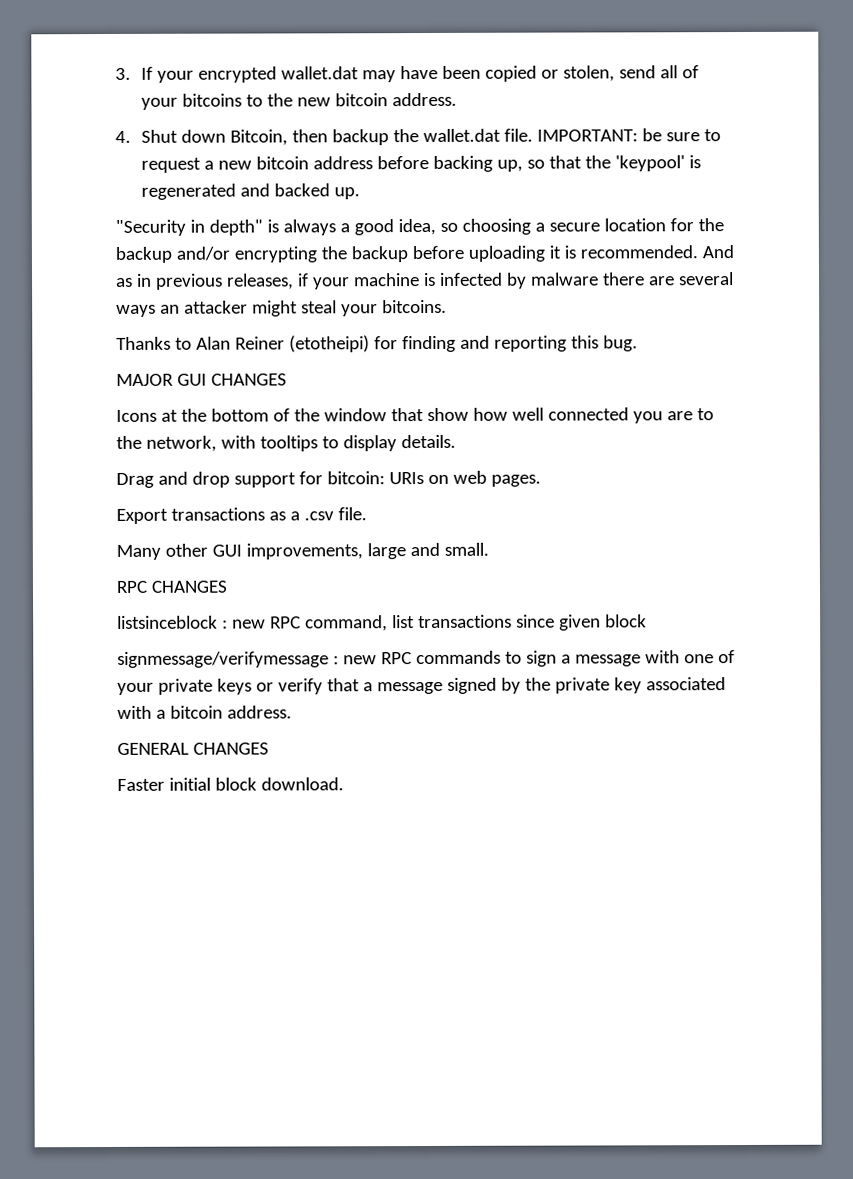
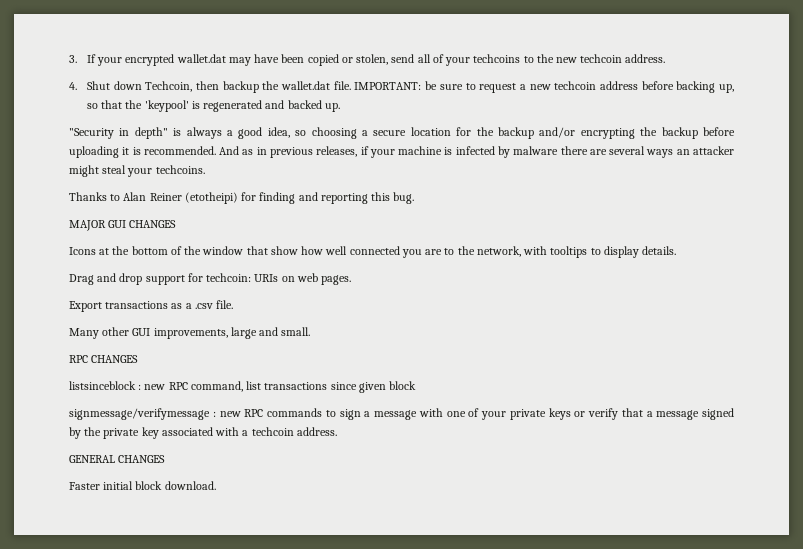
- 3. If your encrypted wallet.dat may have been copied or stolen, send all of your bitcoins to the new bitcoin address.
+ 3. If your encrypted wallet.dat may have been copied or stolen, send all of your techcoins to the new techcoin address.
- 4. Shut down Bitcoin, then backup the wallet.dat file.
+ 4. Shut down Techcoin, then backup the wallet.dat file.
- IMPORTANT: be sure to request a new bitcoin address before backing up, so that the 'keypool' is regenerated and backed up.
+ IMPORTANT: be sure to request a new techcoin address before backing up, so that the 'keypool' is regenerated and backed up.
- And as in previous releases, if your machine is infected by malware there are several ways an attacker might steal your bitcoins.
+ And as in previous releases, if your machine is infected by malware there are several ways an attacker might steal your techcoins.
- Drag and drop support for bitcoin: URIs on web pages.
+ Drag and drop support for techcoin: URIs on web pages.
- signmessage/verifymessage : new RPC commands to sign a message with one of your private keys or verify that a message signed by the private key associated with a bitcoin address.
+ signmessage/verifymessage : new RPC commands to sign a message with one of your private keys or verify that a message signed by the private key associated with a techcoin address.

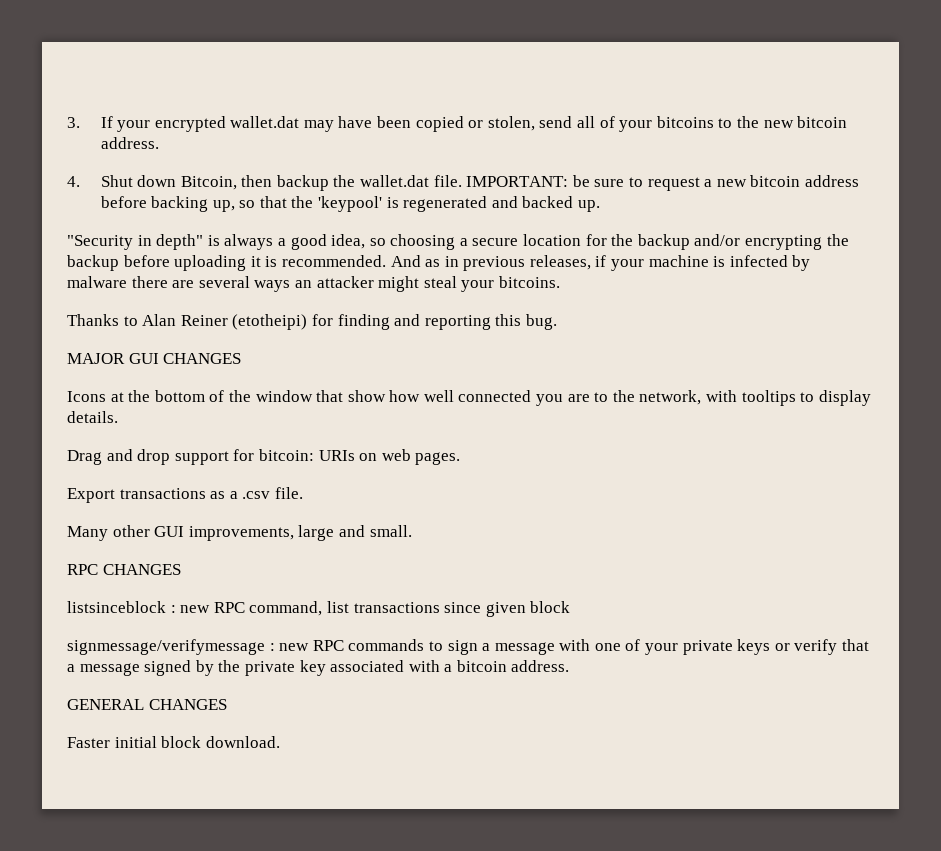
- 3. If your encrypted wallet.dat may have been copied or stolen, send all of your techcoins to the new techcoin address.
+ 3. If your encrypted wallet.dat may have been copied or stolen, send all of your bitcoins to the new bitcoin address.
- 4. Shut down Techcoin, then backup the wallet.dat file.
+ 4. Shut down Bitcoin, then backup the wallet.dat file.
- IMPORTANT: be sure to request a new techcoin address before backing up, so that the 'keypool' is regenerated and backed up.
+ IMPORTANT: be sure to request a new bitcoin address before backing up, so that the 'keypool' is regenerated and backed up.
- And as in previous releases, if your machine is infected by malware there are several ways an attacker might steal your techcoins.
+ And as in previous releases, if your machine is infected by malware there are several ways an attacker might steal your bitcoins.
- Drag and drop support for techcoin: URIs on web pages.
+ Drag and drop support for bitcoin: URIs on web pages.
- signmessage/verifymessage : new RPC commands to sign a message with one of your private keys or verify that a message signed by the private key associated with a techcoin address.
+ signmessage/verifymessage : new RPC commands to sign a message with one of your private keys or verify that a message signed by the private key associated with a bitcoin address.

